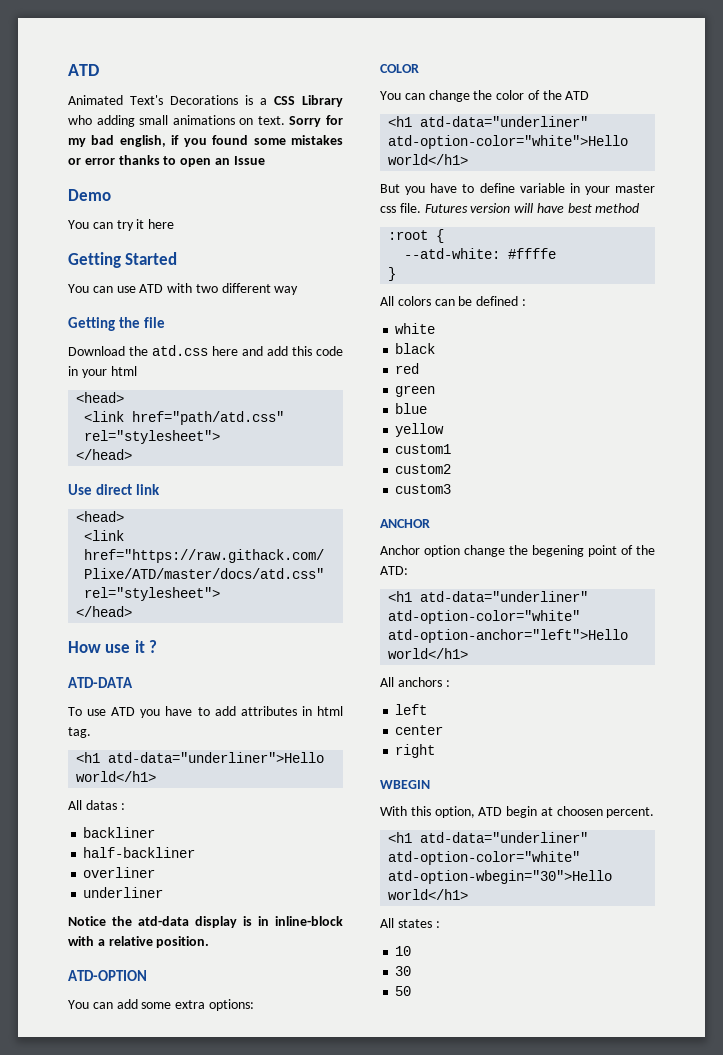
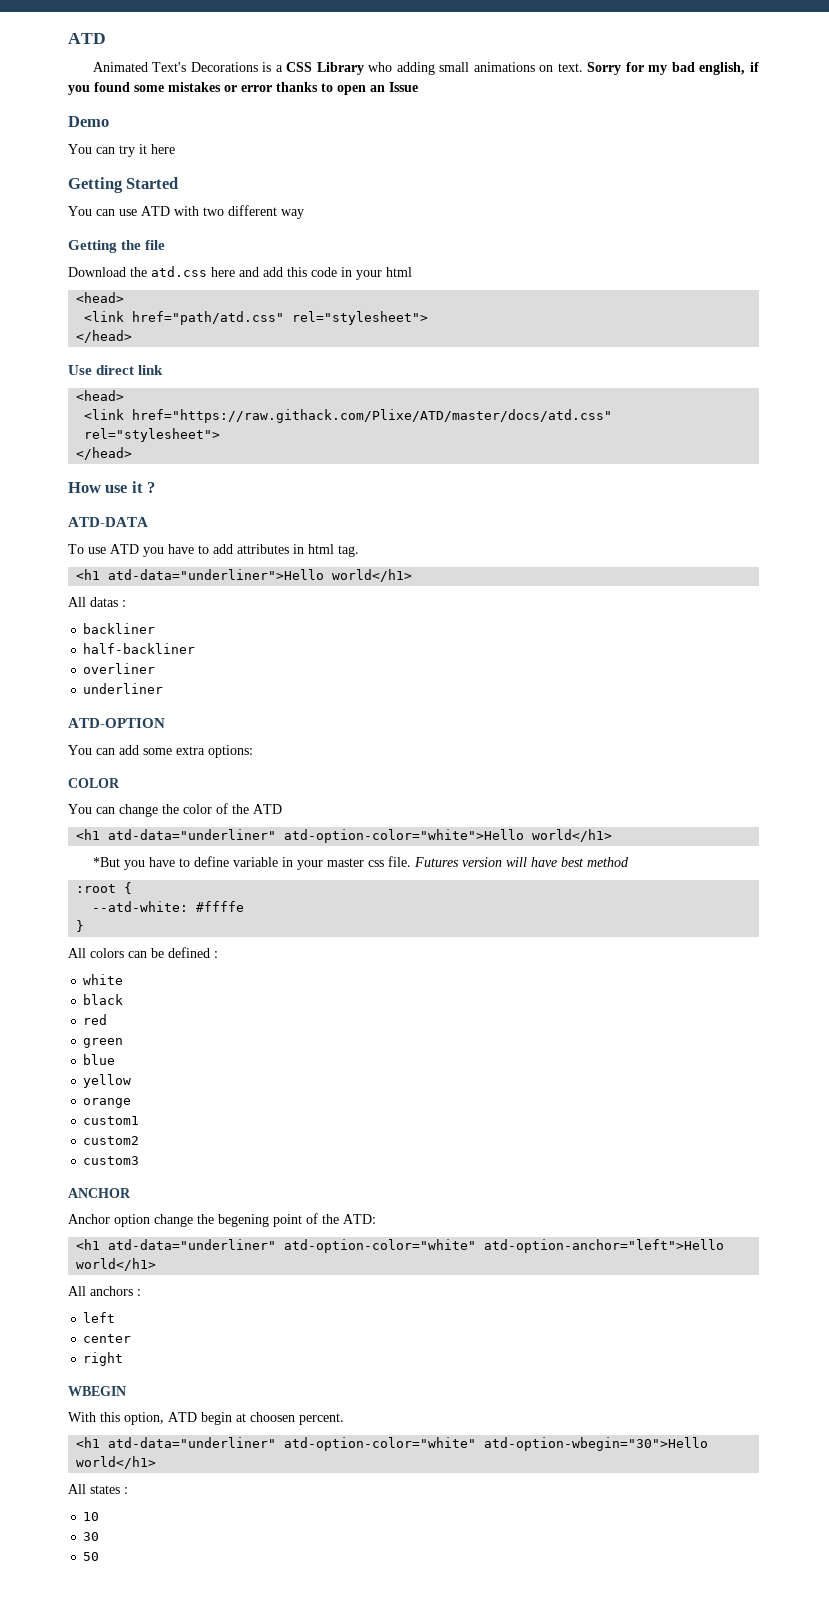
- Notice the atd-data display is in inline-block with a relative position.
- But you have to define variable in your master css file.
+ *But you have to define variable in your master css file.
+ orange

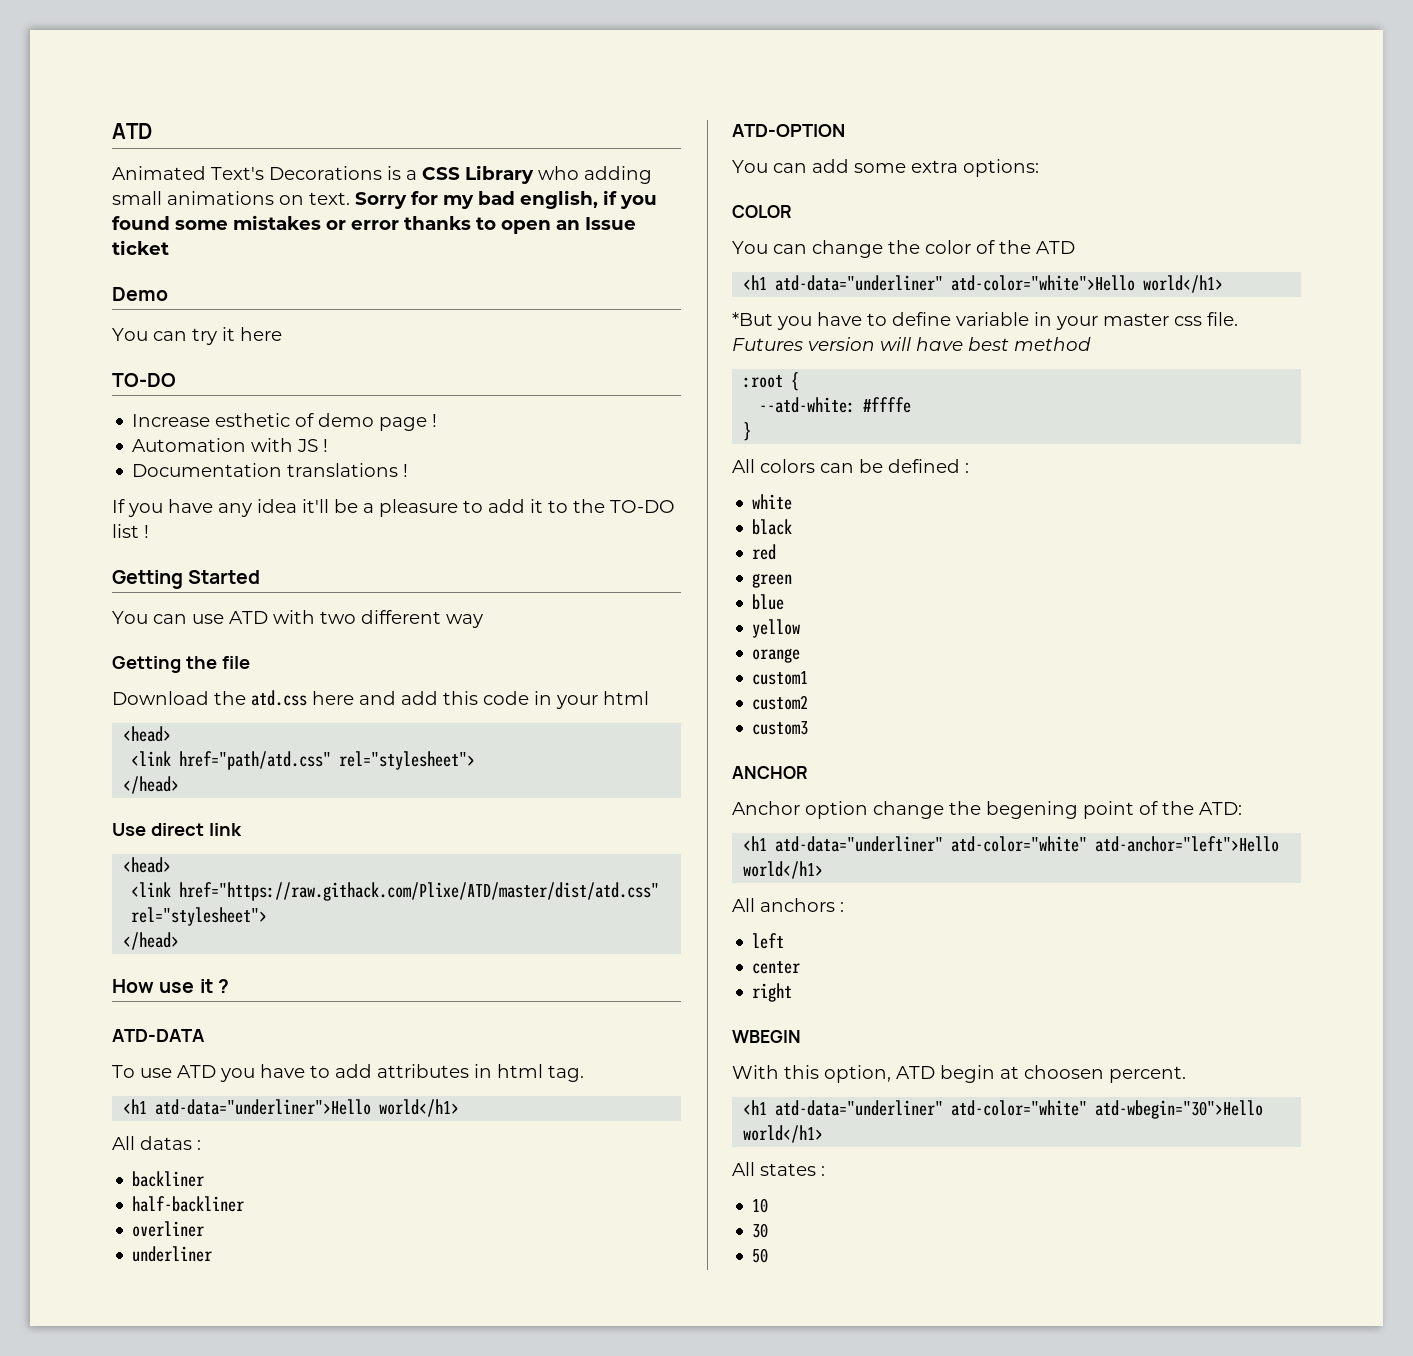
- Sorry for my bad english, if you found some mistakes or error thanks to open an Issue
+ Sorry for my bad english, if you found some mistakes or error thanks to open an Issue ticket
  You can try it here
+ TO-DO
+ Increase esthetic of demo page !
+ Automation with JS !
+ Documentation translations !
+ If you have any idea it'll be a pleasure to add it to the TO-DO list !
- <link href="https://raw.githack.com/Plixe/ATD/master/docs/atd.css" rel="stylesheet">
+ <link href="https://raw.githack.com/Plixe/ATD/master/dist/atd.css" rel="stylesheet">
- <h1 atd-data="underliner" atd-option-color="white">Hello world</h1>
+ <h1 atd-data="underliner" atd-color="white">Hello world</h1>
- <h1 atd-data="underliner" atd-option-color="white" atd-option-anchor="left">Hello world</h1>
+ <h1 atd-data="underliner" atd-color="white" atd-anchor="left">Hello world</h1>
- <h1 atd-data="underliner" atd-option-color="white" atd-option-wbegin="30">Hello world</h1>
+ <h1 atd-data="underliner" atd-color="white" atd-wbegin="30">Hello world</h1>

